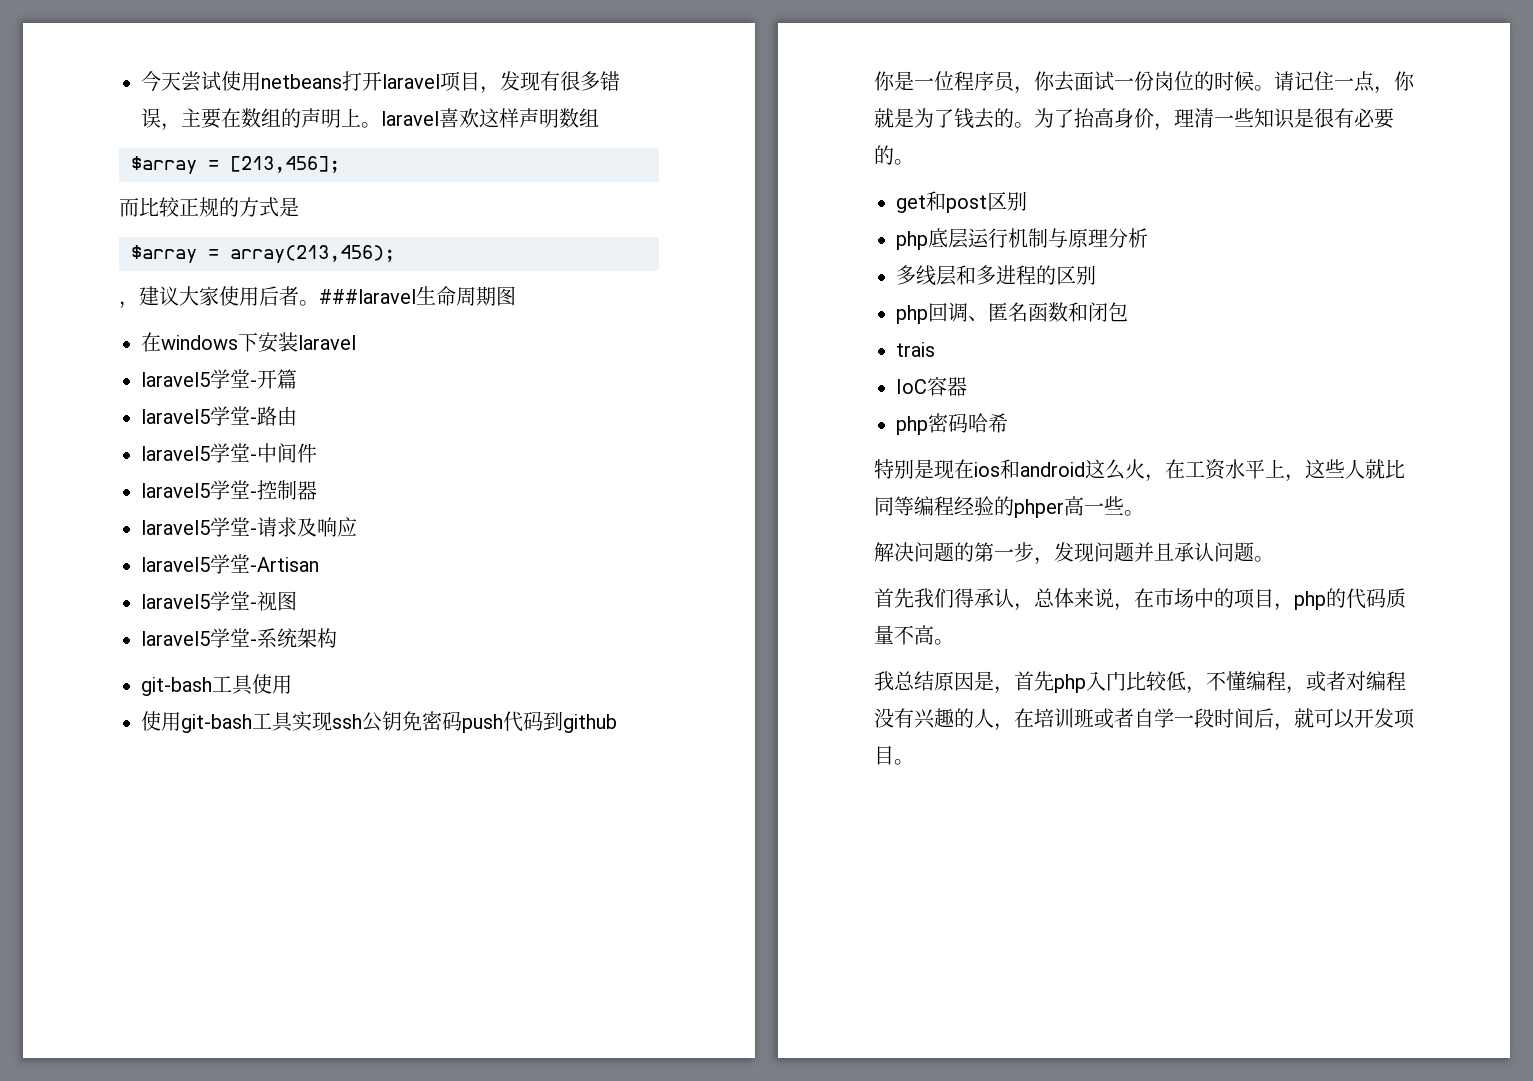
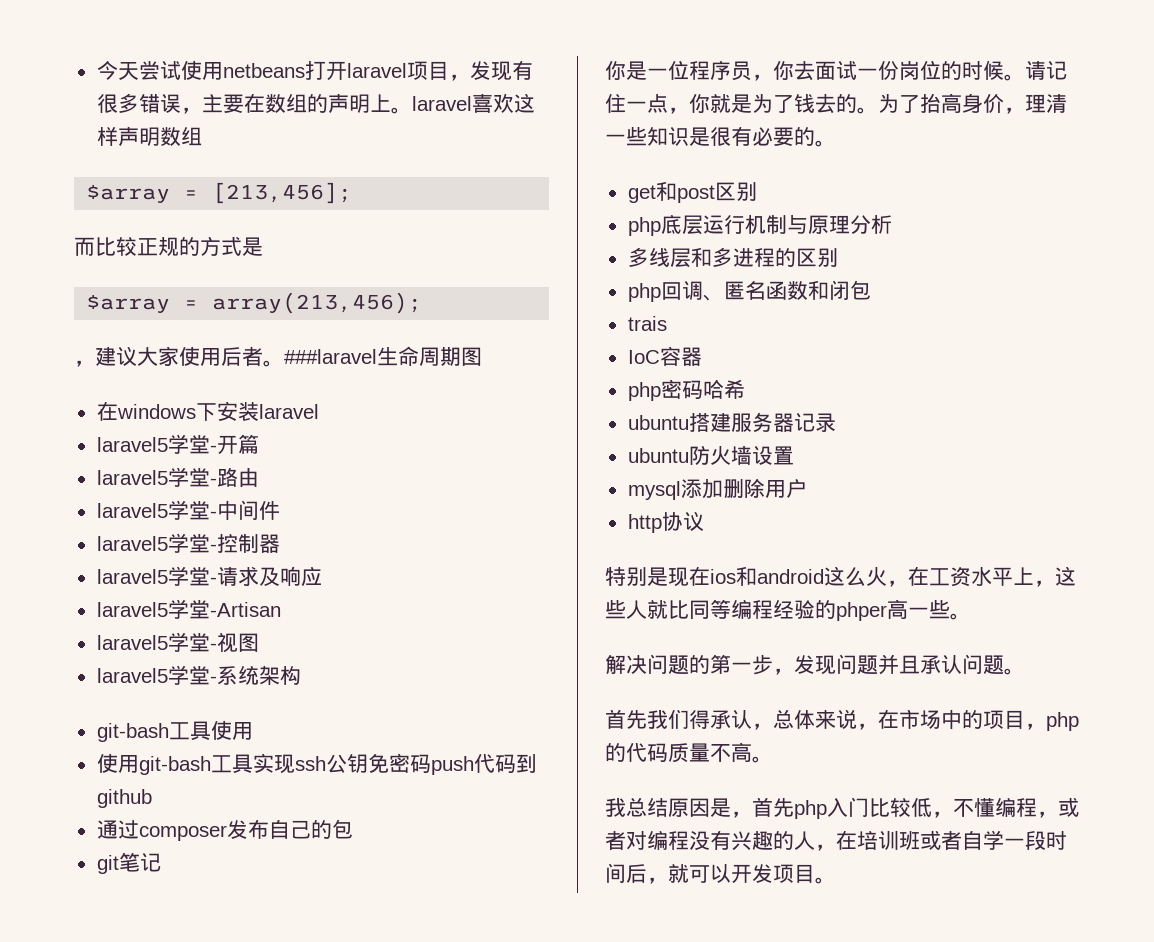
+ 通过composer发布自己的包
+ git笔记
+ ubuntu搭建服务器记录
+ ubuntu防火墙设置
+ mysql添加删除用户
+ http协议

